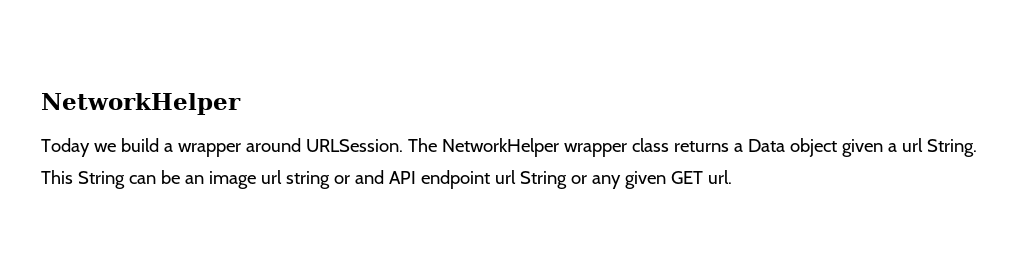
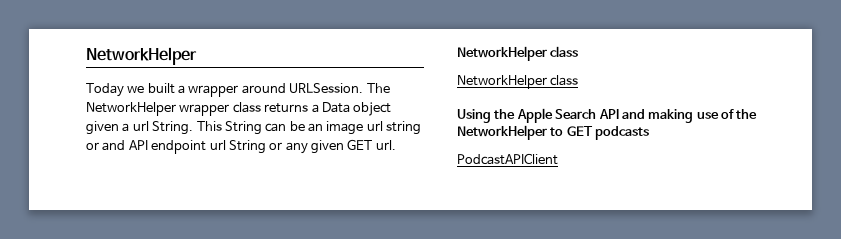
- Today we build a wrapper around URLSession.
+ Today we built a wrapper around URLSession.
  This String can be an image url string or and API endpoint url String or any given GET url.
+ NetworkHelper class
+ NetworkHelper class
+ Using the Apple Search API and making use of the NetworkHelper to GET podcasts
+ PodcastAPIClient

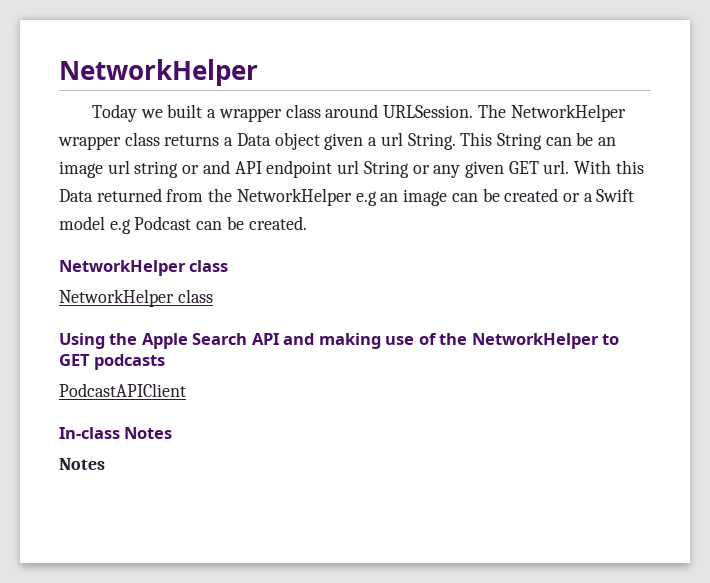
- Today we built a wrapper around URLSession.
+ Today we built a wrapper class around URLSession.
+ With this Data returned from the NetworkHelper e.g an image can be created or a Swift model e.g Podcast can be created.
+ In-class Notes
+ Notes

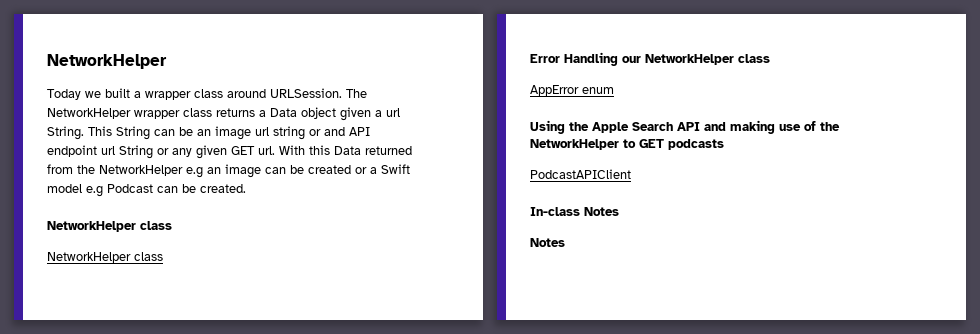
+ Error Handling our NetworkHelper class
+ AppError enum

